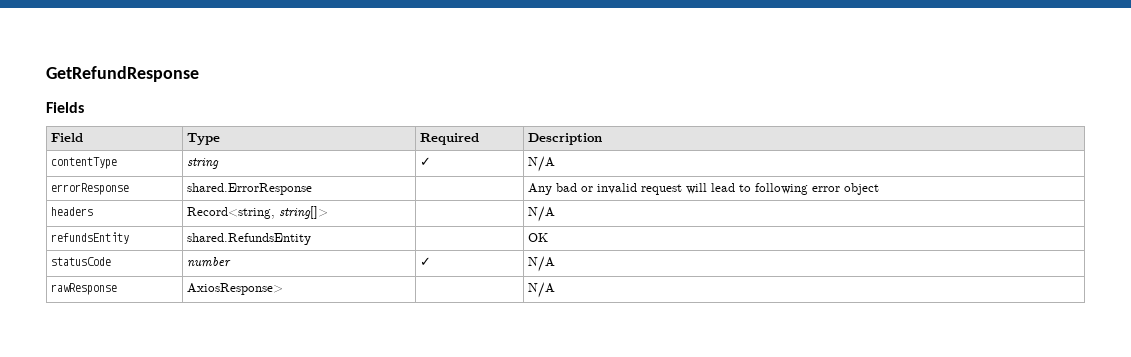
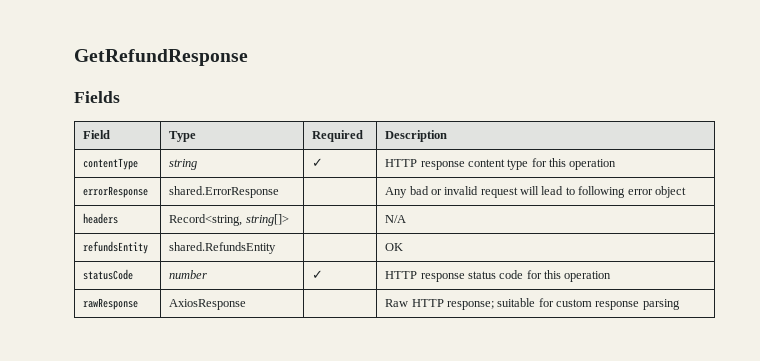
- contentType | string | ✓ | N/A
+ contentType | string | ✓ | HTTP response content type for this operation
- statusCode | number | ✓ | N/A
- rawResponse | AxiosResponse> | | N/A
+ statusCode | number | ✓ | HTTP response status code for this operation
+ rawResponse | AxiosResponse | | Raw HTTP response; suitable for custom response parsing

